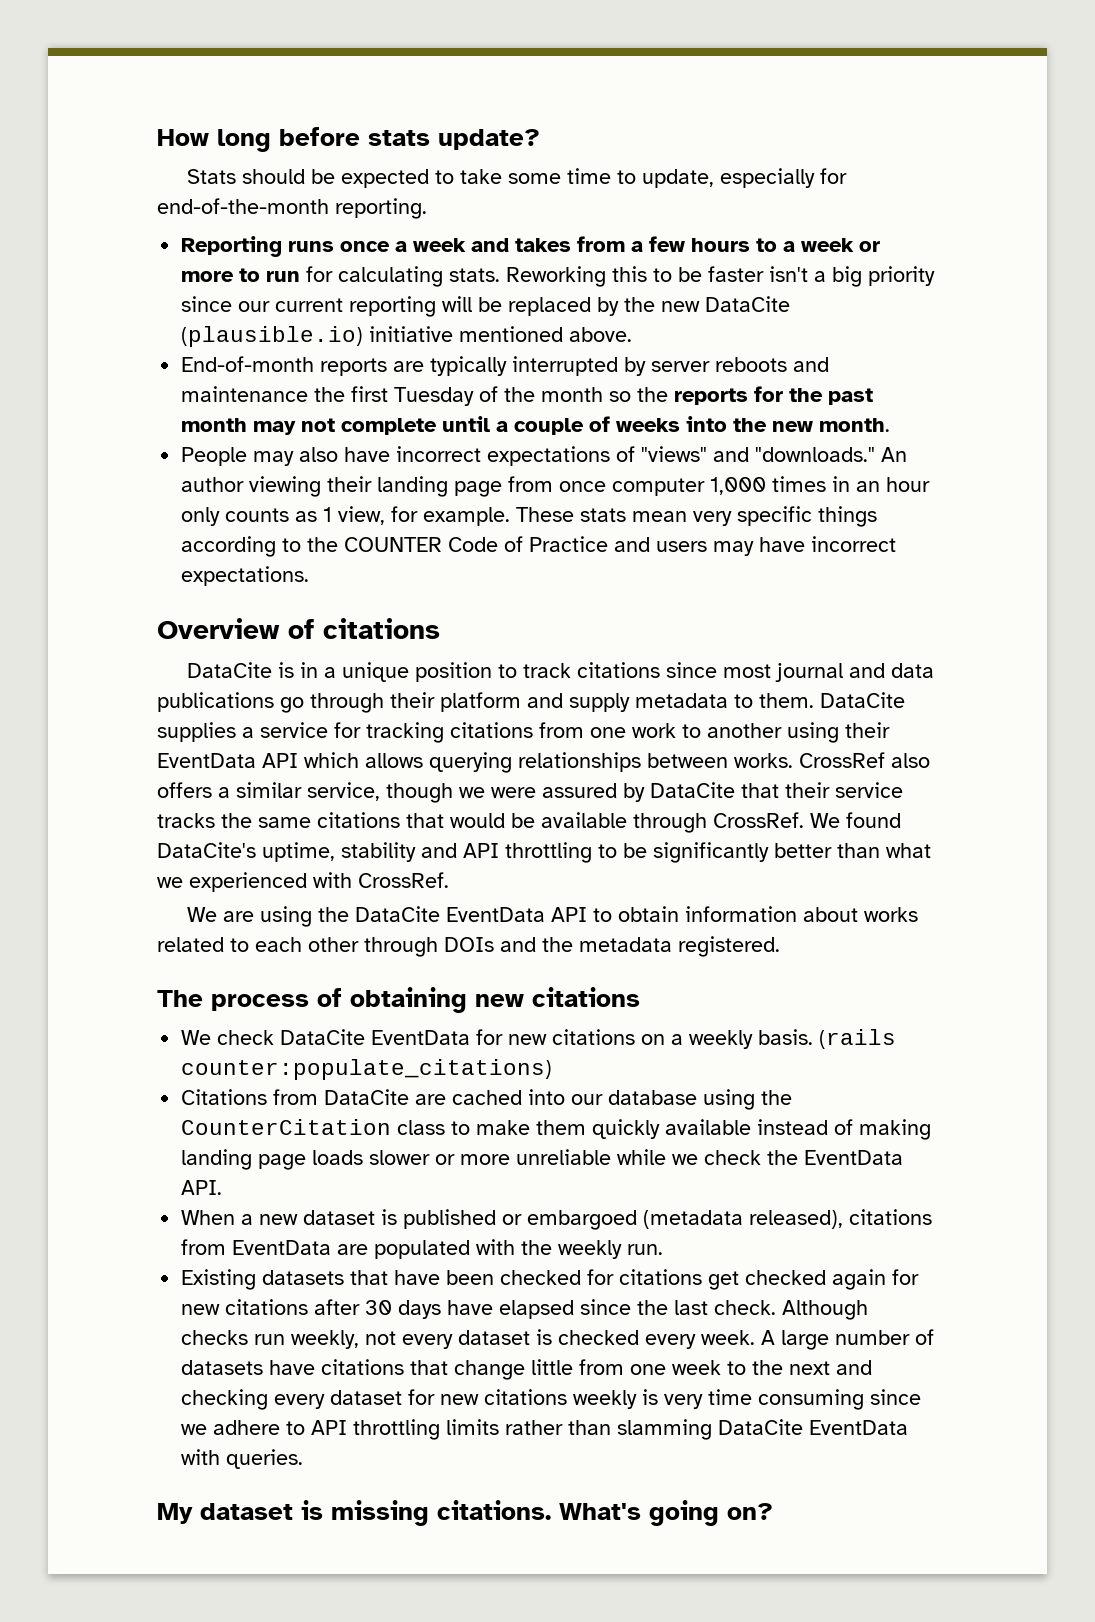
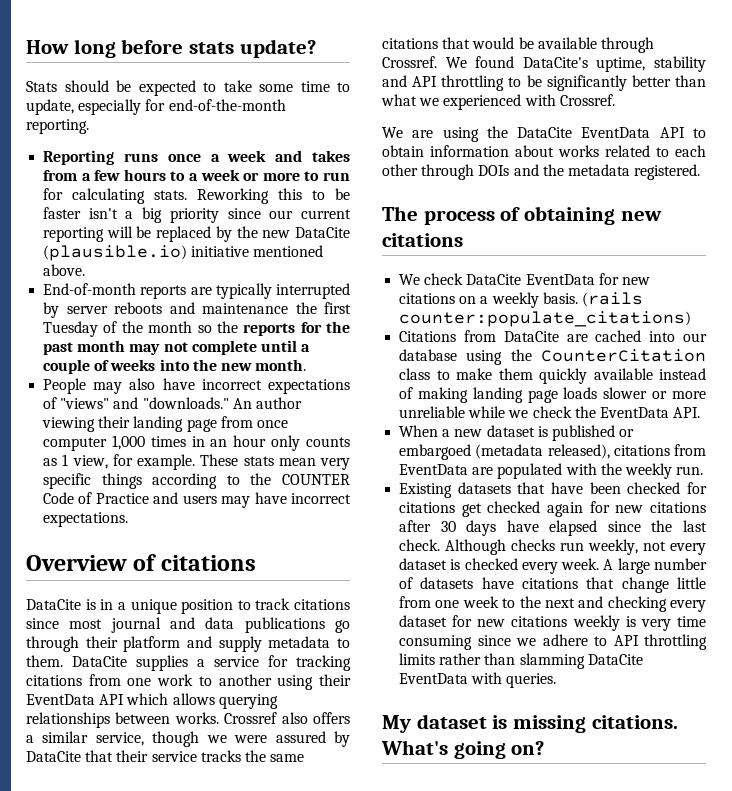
- CrossRef also offers a similar service, though we were assured by DataCite that their service tracks the same citations that would be available through CrossRef.
+ Crossref also offers a similar service, though we were assured by DataCite that their service tracks the same citations that would be available through Crossref.
- We found DataCite's uptime, stability and API throttling to be significantly better than what we experienced with CrossRef.
+ We found DataCite's uptime, stability and API throttling to be significantly better than what we experienced with Crossref.

